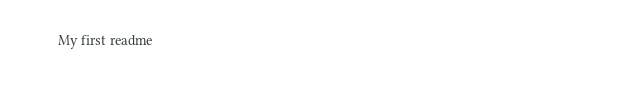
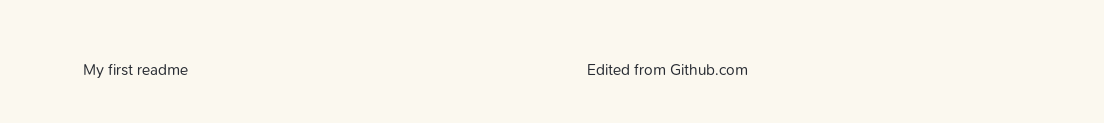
+ Edited from Github.com

